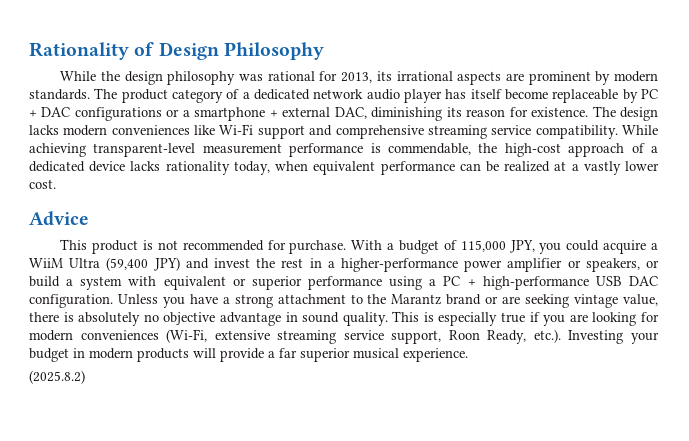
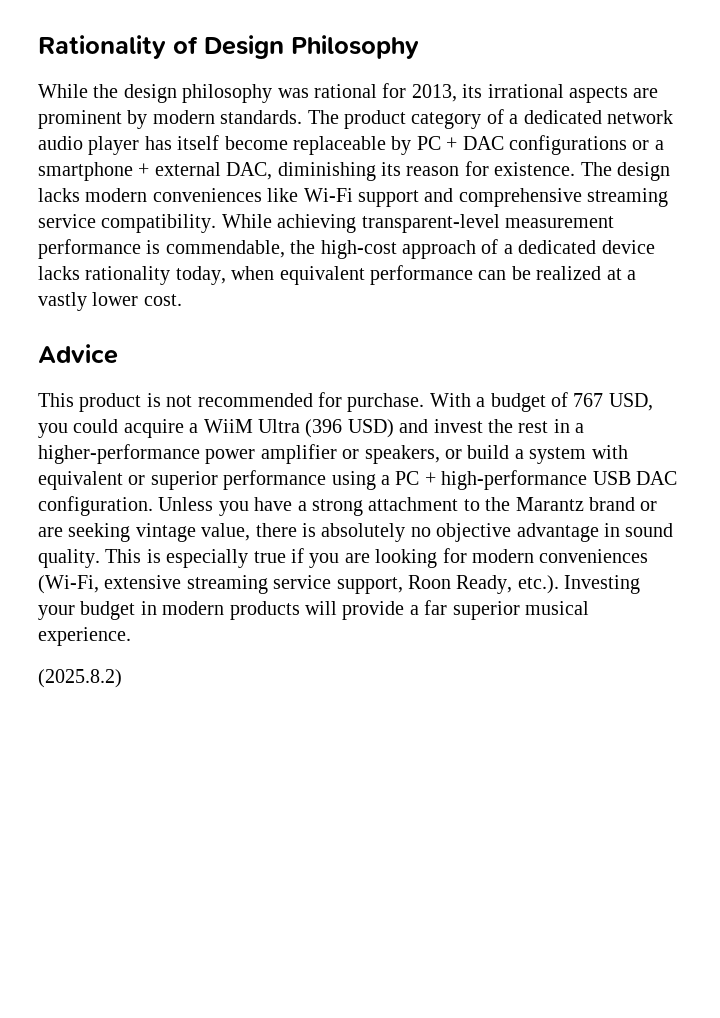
- With a budget of 115,000 JPY, you could acquire a WiiM Ultra (59,400 JPY) and invest the rest in a higher-performance power amplifier or speakers, or build a system with equivalent or superior performance using a PC + high-performance USB DAC configuration.
+ With a budget of 767 USD, you could acquire a WiiM Ultra (396 USD) and invest the rest in a higher-performance power amplifier or speakers, or build a system with equivalent or superior performance using a PC + high-performance USB DAC configuration.

